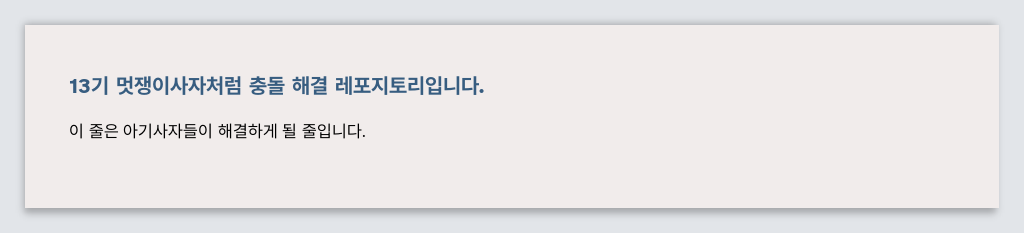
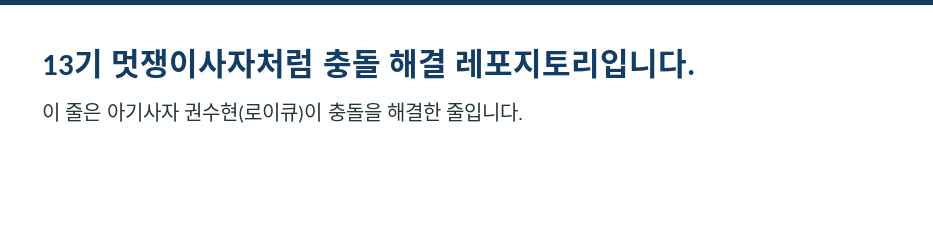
- 이 줄은 아기사자들이 해결하게 될 줄입니다.
+ 이 줄은 아기사자 권수현(로이큐)이 충돌을 해결한 줄입니다.

